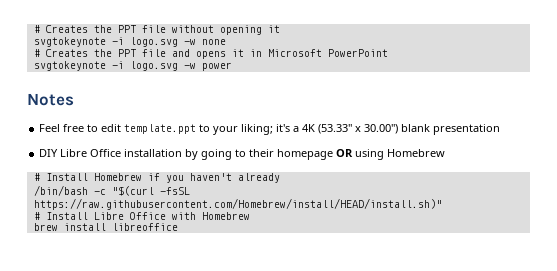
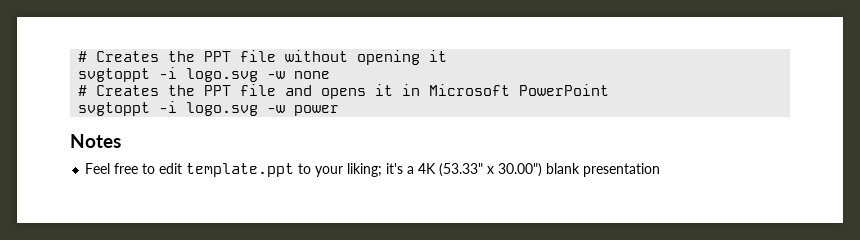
- svgtokeynote -i logo.svg -w none
+ svgtoppt -i logo.svg -w none
- svgtokeynote -i logo.svg -w power
+ svgtoppt -i logo.svg -w power
- DIY Libre Office installation by going to their homepage OR using Homebrew
- # Install Homebrew if you haven't already
- /bin/bash -c "$(curl -fsSL https://raw.githubusercontent.com/Homebrew/install/HEAD/install.sh)"
- # Install Libre Office with Homebrew
- brew install libreoffice

